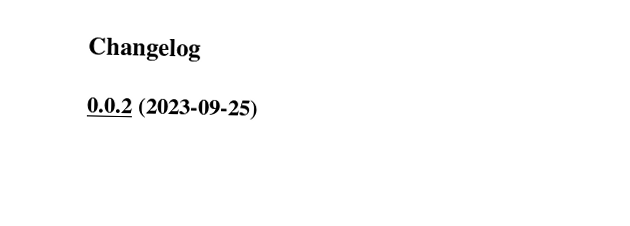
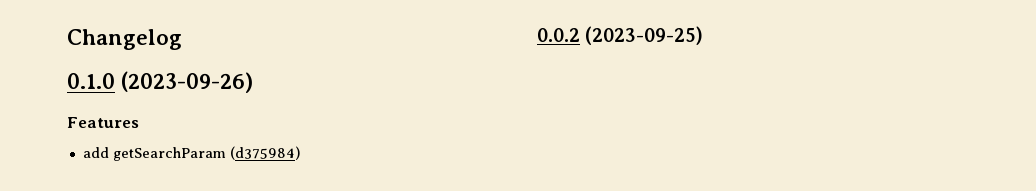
+ 0.1.0 (2023-09-26)
+ Features
+ add getSearchParam (d375984)

